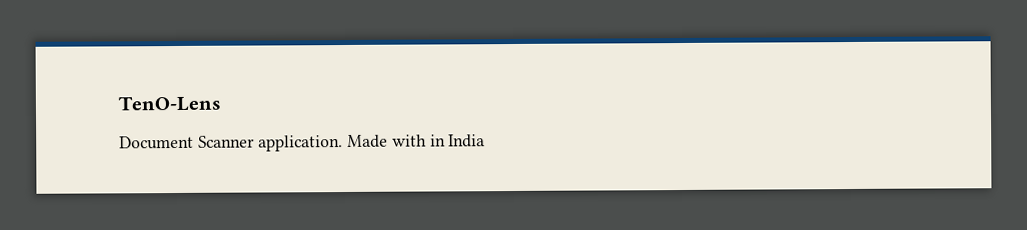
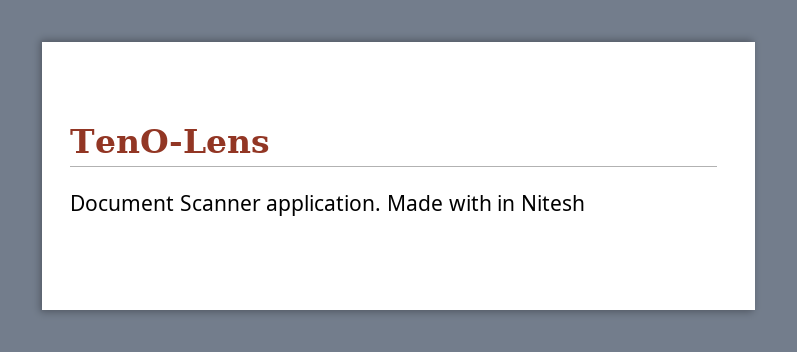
- Made with in India
+ Made with in Nitesh

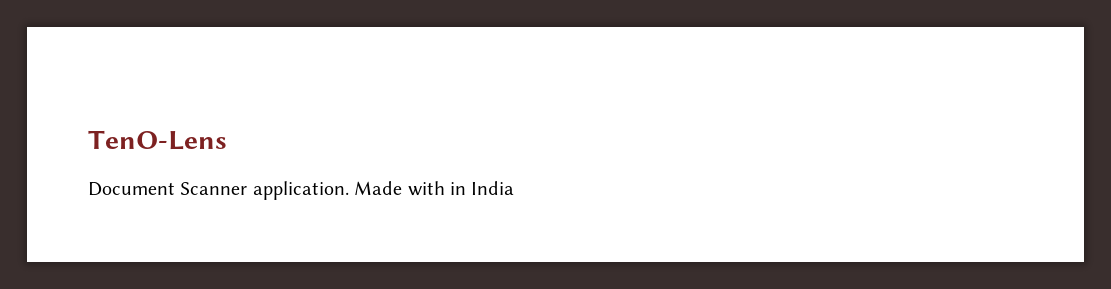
- Made with in Nitesh
+ Made with in India

